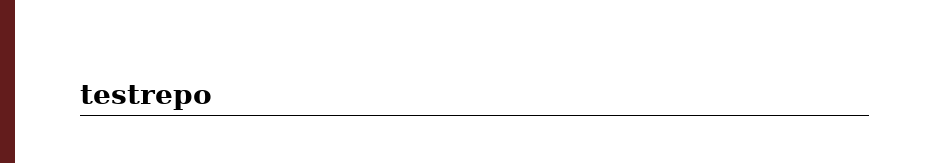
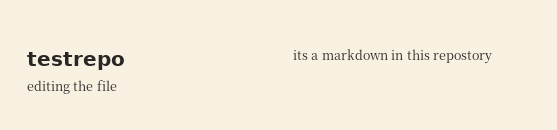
+ editing the file
+ its a markdown in this repostory

